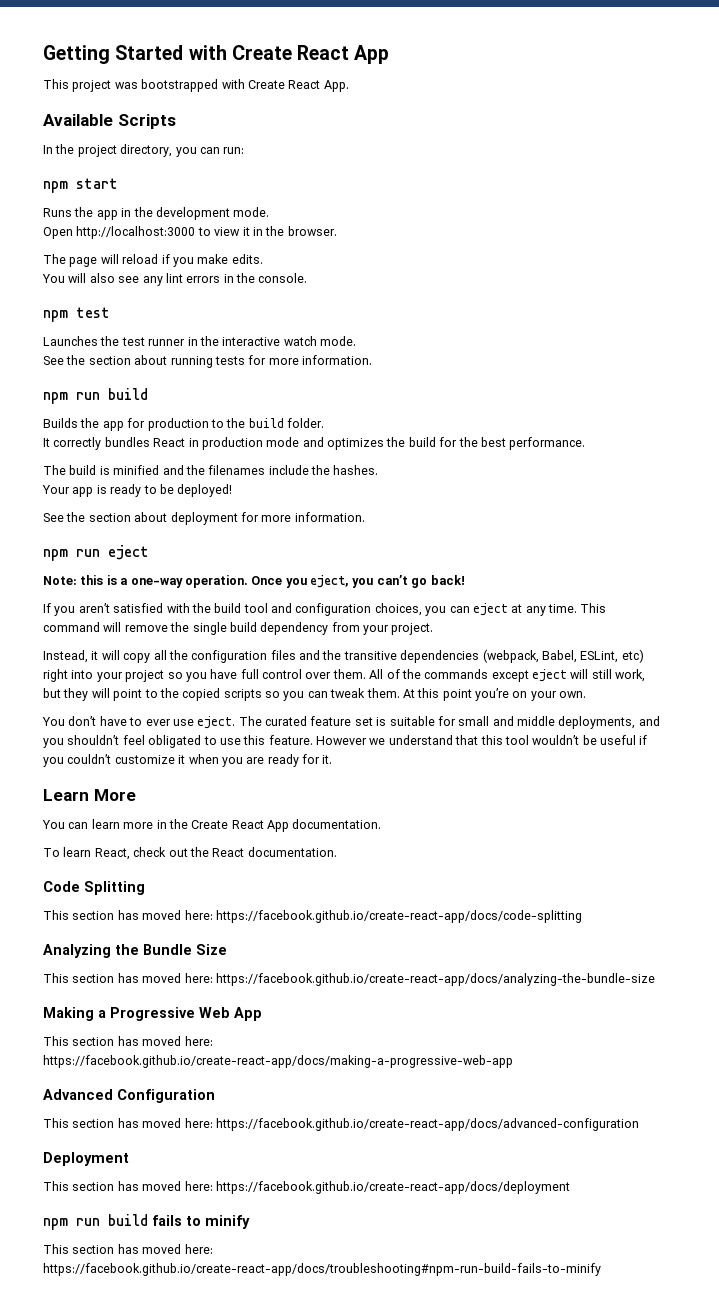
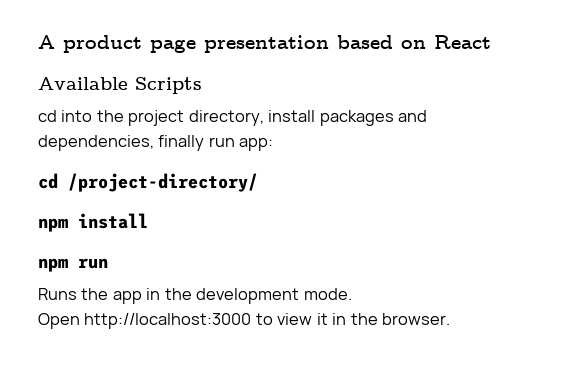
- Getting Started with Create React App
- This project was bootstrapped with Create React App.
+ A product page presentation based on React
- In the project directory, you can run:
- npm start
+ cd into the project directory, install packages and dependencies, finally run app:
+ cd /project-directory/
+ npm install
+ npm run
- The page will reload if you make edits.
- You will also see any lint errors in the console.
- npm test
- Launches the test runner in the interactive watch mode.
- See the section about running tests for more information.
- npm run build
- Builds the app for production to the build folder.
- It correctly bundles React in production mode and optimizes the build for the best performance.
- The build is minified and the filenames include the hashes.
- Your app is ready to be deployed!
- See the section about deployment for more information.
- npm run eject
- Note: this is a one-way operation. Once you eject, you can’t go back!
- If you aren’t satisfied with the build tool and configuration choices, you can eject at any time. This command will remove the single build dependency from your project.
- Instead, it will copy all the configuration files and the transitive dependencies (webpack, Babel, ESLint, etc) right into your project so you have full control over them. All of the commands except eject will still work, but they will point to the copied scripts so you can tweak them. At this point you’re on your own.
- You don’t have to ever use eject. The curated feature set is suitable for small and middle deployments, and you shouldn’t feel obligated to use this feature. However we understand that this tool wouldn’t be useful if you couldn’t customize it when you are ready for it.
- Learn More
- You can learn more in the Create React App documentation.
- To learn React, check out the React documentation.
- Code Splitting
- This section has moved here: https://facebook.github.io/create-react-app/docs/code-splitting
- Analyzing the Bundle Size
- This section has moved here: https://facebook.github.io/create-react-app/docs/analyzing-the-bundle-size
- Making a Progressive Web App
- This section has moved here: https://facebook.github.io/create-react-app/docs/making-a-progressive-web-app
- Advanced Configuration
- This section has moved here: https://facebook.github.io/create-react-app/docs/advanced-configuration
- Deployment
- This section has moved here: https://facebook.github.io/create-react-app/docs/deployment
- npm run build fails to minify
- This section has moved here: https://facebook.github.io/create-react-app/docs/troubleshooting#npm-run-build-fails-to-minify

